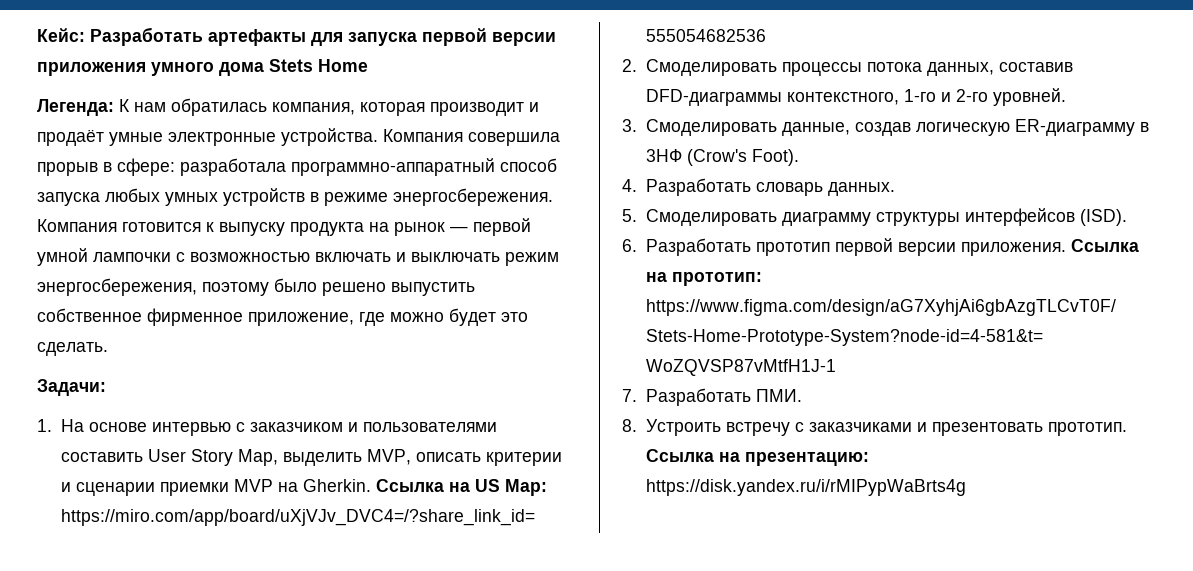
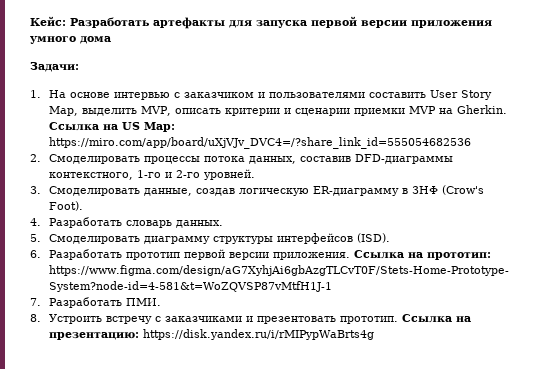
- Кейс: Разработать артефакты для запуска первой версии приложения умного дома Stets Home
- Легенда: К нам обратилась компания, которая производит и продаёт умные электронные устройства. Компания совершила прорыв в сфере: разработала программно-аппаратный способ запуска любых умных устройств в режиме энергосбережения. Компания готовится к выпуску продукта на рынок — первой умной лампочки с возможностью включать и выключать режим энергосбережения, поэтому было решено выпустить собственное фирменное приложение, где можно будет это сделать.
+ Кейс: Разработать артефакты для запуска первой версии приложения умного дома

